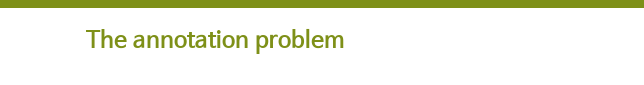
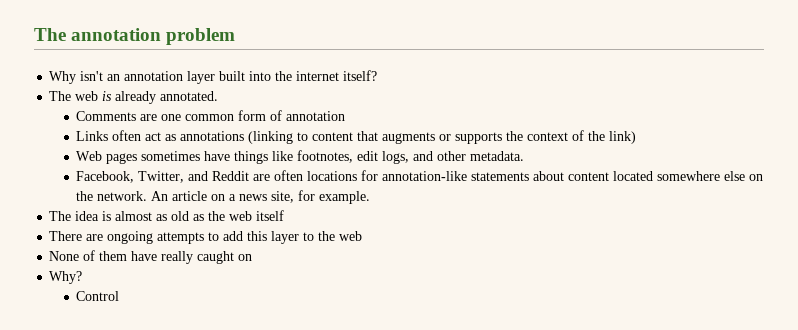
+ Why isn't an annotation layer built into the internet itself?
+ The web is already annotated.
+ Comments are one common form of annotation
+ Links often act as annotations (linking to content that augments or supports the context of the link)
+ Web pages sometimes have things like footnotes, edit logs, and other metadata.
+ Facebook, Twitter, and Reddit are often locations for annotation-like statements about content located somewhere else on the network. An article on a news site, for example.
+ The idea is almost as old as the web itself
+ There are ongoing attempts to add this layer to the web
+ None of them have really caught on
+ Why?
+ Control

